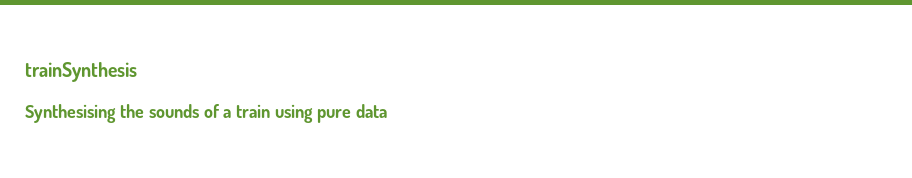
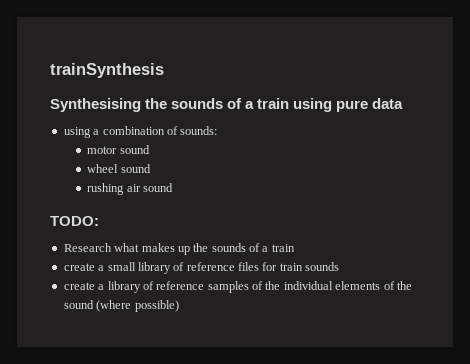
+ using a combination of sounds:
+ motor sound
+ wheel sound
+ rushing air sound
+ TODO:
+ Research what makes up the sounds of a train
+ create a small library of reference files for train sounds
+ create a library of reference samples of the individual elements of the sound (where possible)

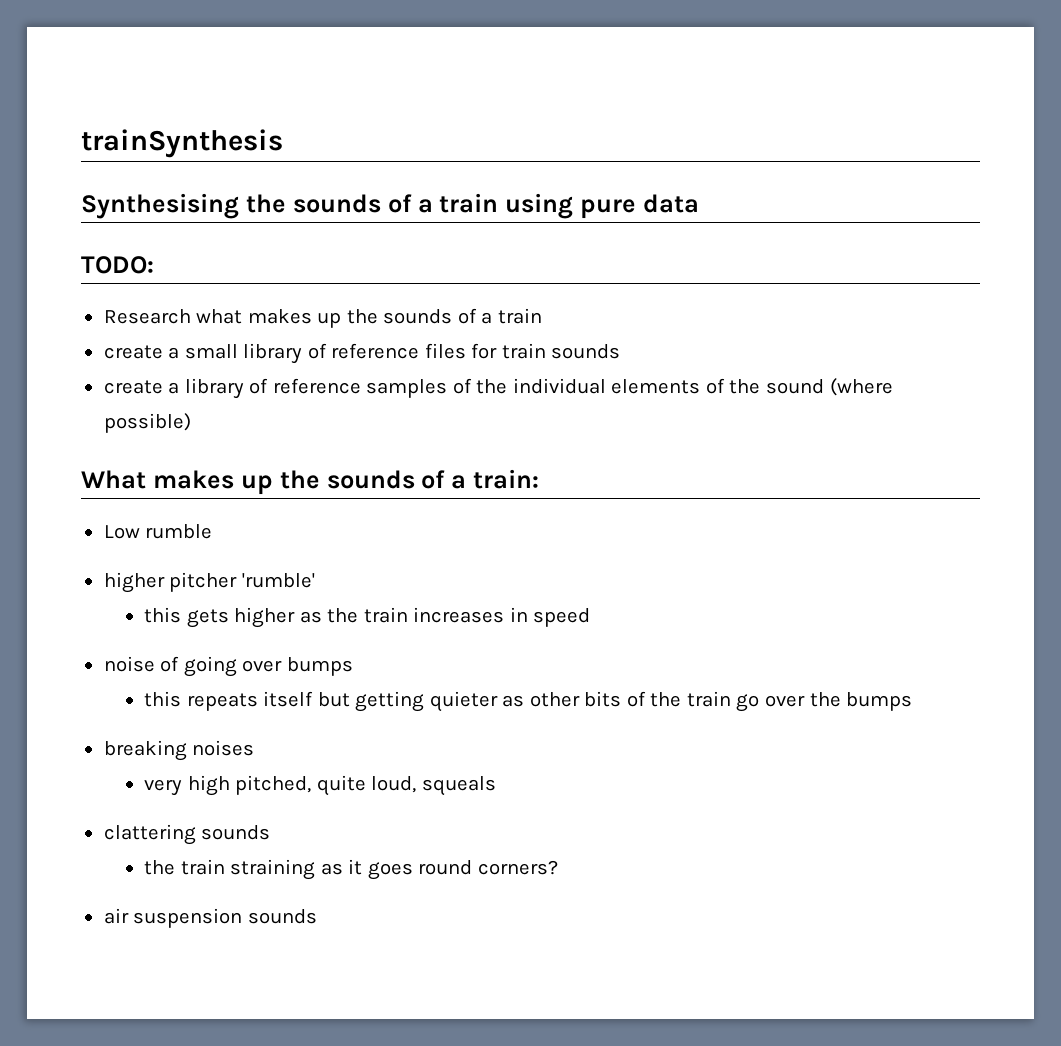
- using a combination of sounds:
- motor sound
- wheel sound
- rushing air sound
+ What makes up the sounds of a train:
+ Low rumble
+ higher pitcher 'rumble'
+ this gets higher as the train increases in speed
+ noise of going over bumps
+ this repeats itself but getting quieter as other bits of the train go over the bumps
+ breaking noises
+ very high pitched, quite loud, squeals
+ clattering sounds
+ the train straining as it goes round corners?
+ air suspension sounds

